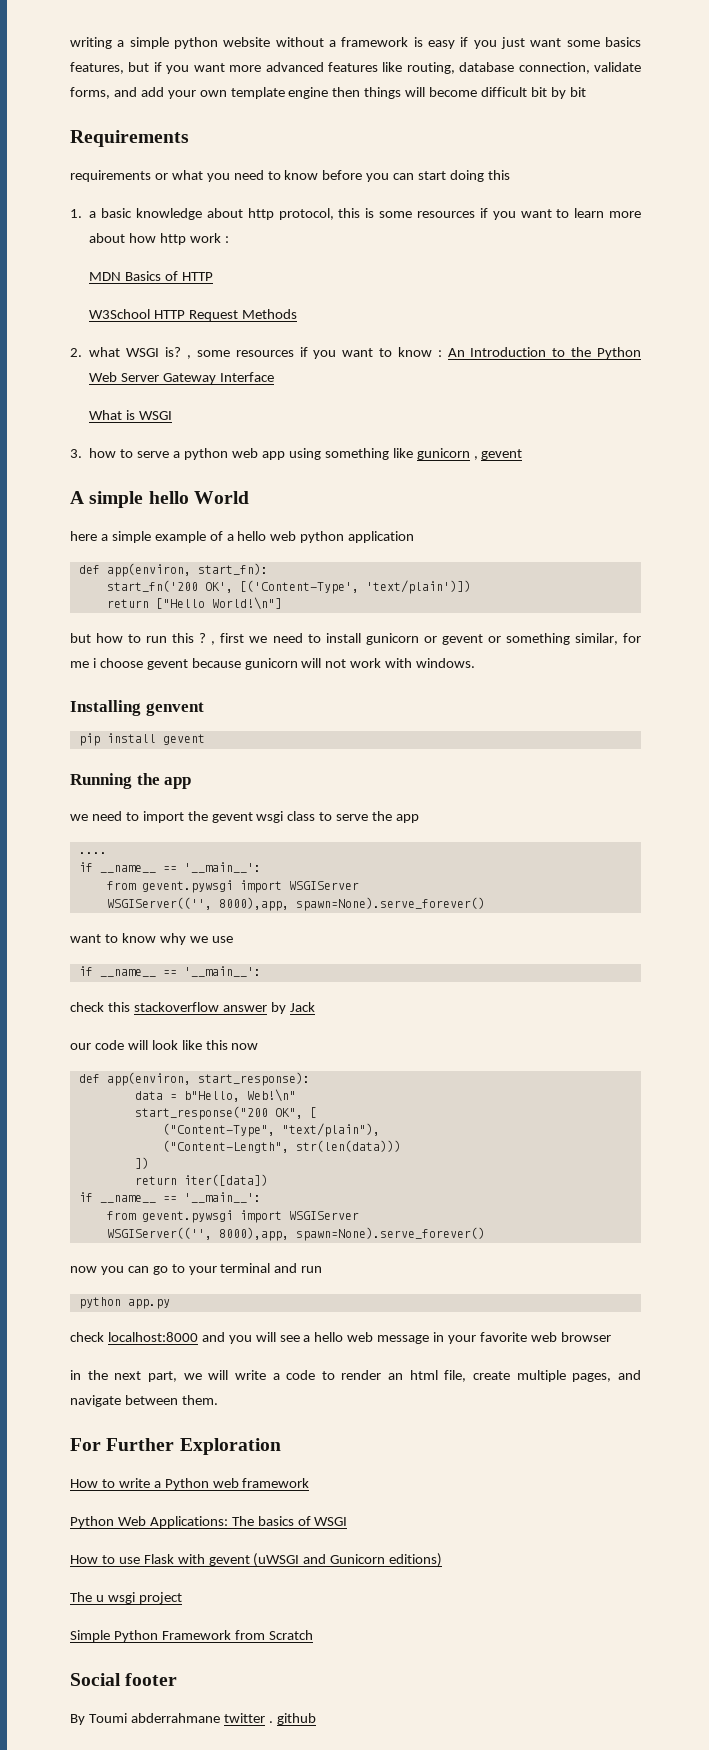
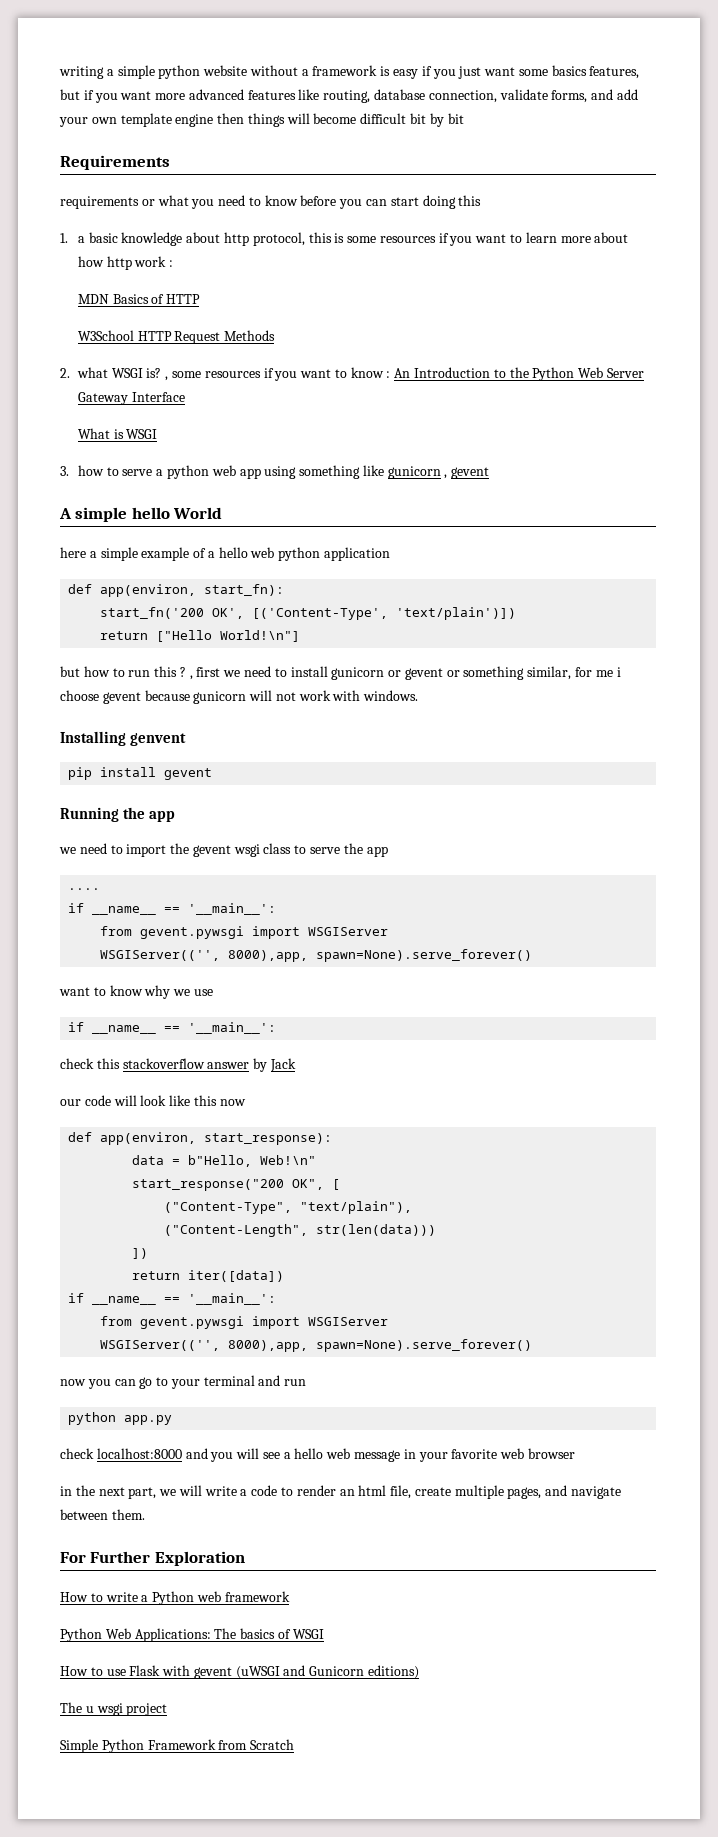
- Social footer
- By Toumi abderrahmane twitter . github

